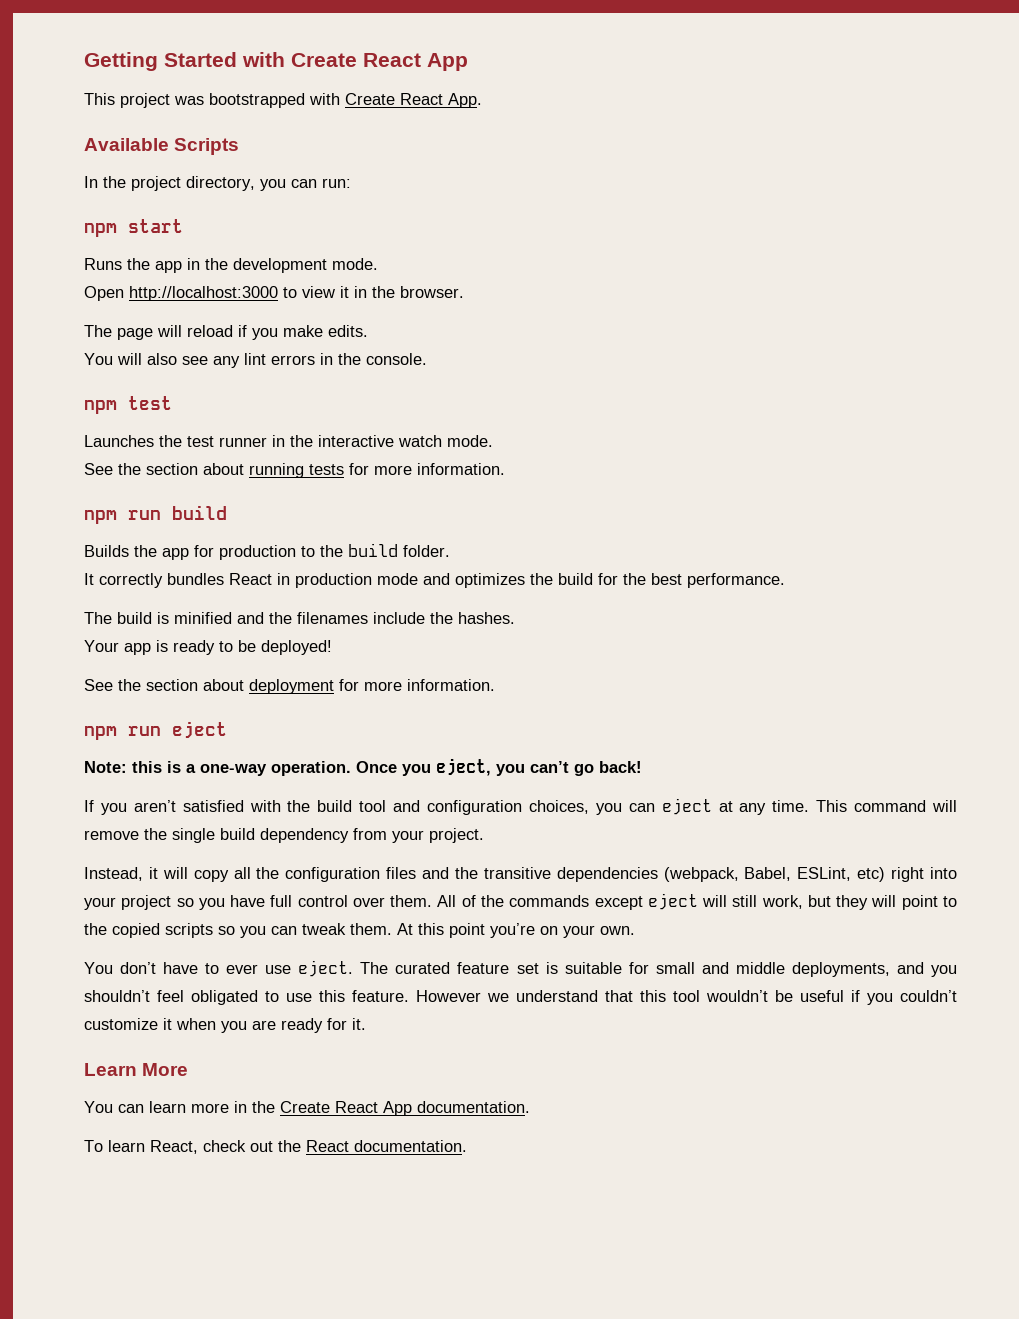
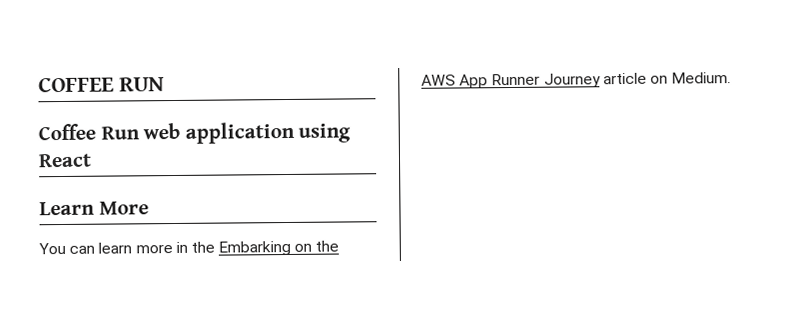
- Getting Started with Create React App
- This project was bootstrapped with Create React App.
- Available Scripts
- In the project directory, you can run:
- npm start
- Runs the app in the development mode.
- Open http://localhost:3000 to view it in the browser.
- The page will reload if you make edits.
- You will also see any lint errors in the console.
- npm test
- Launches the test runner in the interactive watch mode.
- See the section about running tests for more information.
- npm run build
- Builds the app for production to the build folder.
- It correctly bundles React in production mode and optimizes the build for the best performance.
- The build is minified and the filenames include the hashes.
- Your app is ready to be deployed!
- See the section about deployment for more information.
- npm run eject
- Note: this is a one-way operation. Once you eject, you can’t go back!
- If you aren’t satisfied with the build tool and configuration choices, you can eject at any time. This command will remove the single build dependency from your project.
- Instead, it will copy all the configuration files and the transitive dependencies (webpack, Babel, ESLint, etc) right into your project so you have full control over them. All of the commands except eject will still work, but they will point to the copied scripts so you can tweak them. At this point you’re on your own.
- You don’t have to ever use eject. The curated feature set is suitable for small and middle deployments, and you shouldn’t feel obligated to use this feature. However we understand that this tool wouldn’t be useful if you couldn’t customize it when you are ready for it.
+ COFFEE RUN
+ Coffee Run web application using React
- You can learn more in the Create React App documentation.
- To learn React, check out the React documentation.
+ You can learn more in the Embarking on the AWS App Runner Journey article on Medium.

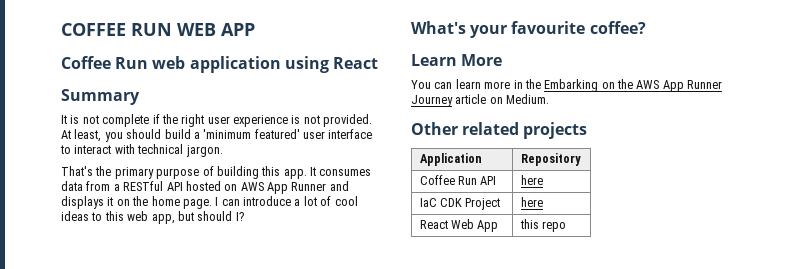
- COFFEE RUN
+ COFFEE RUN WEB APP
+ Summary
+ It is not complete if the right user experience is not provided. At least, you should build a 'minimum featured' user interface to interact with technical jargon.
+ That's the primary purpose of building this app. It consumes data from a RESTful API hosted on AWS App Runner and displays it on the home page. I can introduce a lot of cool ideas to this web app, but should I?
+ What's your favourite coffee?
+ Other related projects
+ Application | Repository
+ Coffee Run API | here
+ IaC CDK Project | here
+ React Web App | this repo

